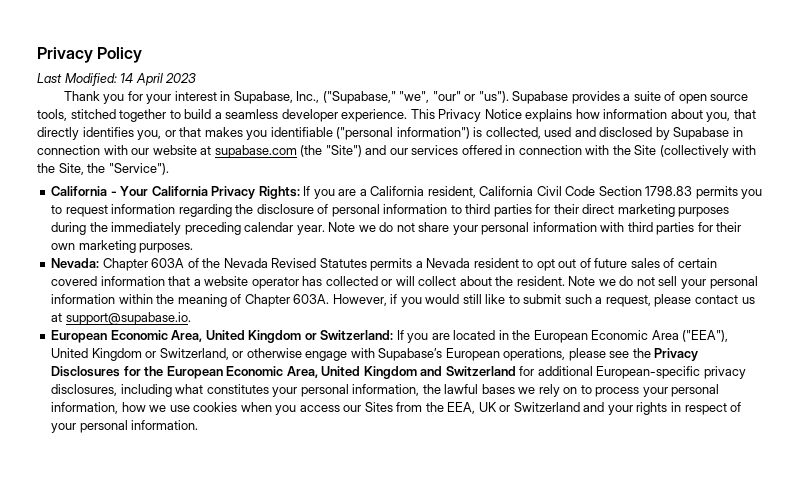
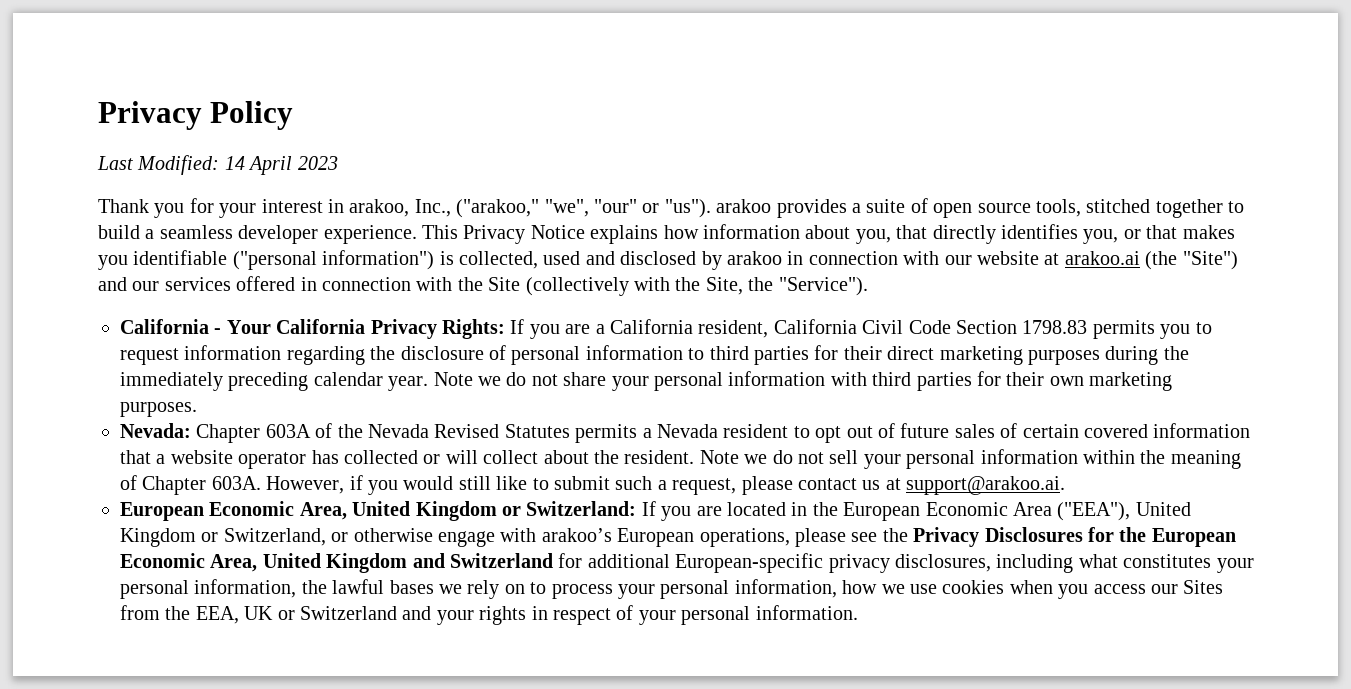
- Thank you for your interest in Supabase, Inc., ("Supabase," "we", "our" or "us"). Supabase provides a suite of open source tools, stitched together to build a seamless developer experience.
+ Thank you for your interest in arakoo, Inc., ("arakoo," "we", "our" or "us"). arakoo provides a suite of open source tools, stitched together to build a seamless developer experience.
- This Privacy Notice explains how information about you, that directly identifies you, or that makes you identifiable ("personal information") is collected, used and disclosed by Supabase in connection with our website at supabase.com (the "Site") and our services offered in connection with the Site (collectively with the Site, the "Service").
+ This Privacy Notice explains how information about you, that directly identifies you, or that makes you identifiable ("personal information") is collected, used and disclosed by arakoo in connection with our website at arakoo.ai (the "Site") and our services offered in connection with the Site (collectively with the Site, the "Service").
- However, if you would still like to submit such a request, please contact us at support@supabase.io.
+ However, if you would still like to submit such a request, please contact us at support@arakoo.ai.
- If you are located in the European Economic Area ("EEA"), United Kingdom or Switzerland, or otherwise engage with Supabase’s European operations, please see the Privacy Disclosures for the European Economic Area, United Kingdom and Switzerland for additional European-specific privacy disclosures, including what constitutes your personal information, the lawful bases we rely on to process your personal information, how we use cookies when you access our Sites from the EEA, UK or Switzerland and your rights in respect of your personal information.
+ If you are located in the European Economic Area ("EEA"), United Kingdom or Switzerland, or otherwise engage with arakoo’s European operations, please see the Privacy Disclosures for the European Economic Area, United Kingdom and Switzerland for additional European-specific privacy disclosures, including what constitutes your personal information, the lawful bases we rely on to process your personal information, how we use cookies when you access our Sites from the EEA, UK or Switzerland and your rights in respect of your personal information.

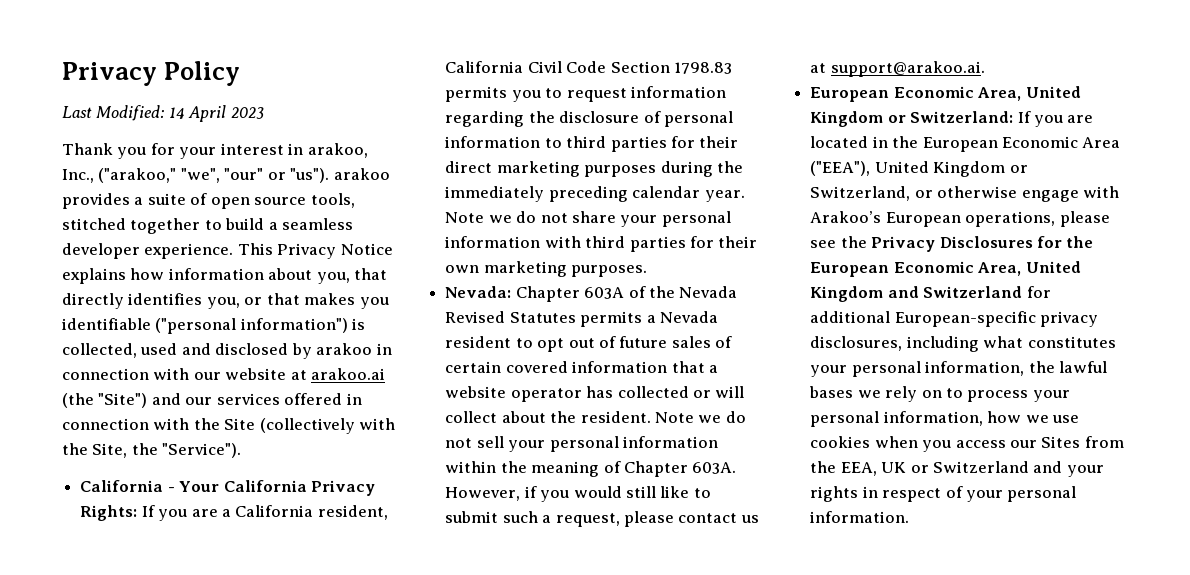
- If you are located in the European Economic Area ("EEA"), United Kingdom or Switzerland, or otherwise engage with arakoo’s European operations, please see the Privacy Disclosures for the European Economic Area, United Kingdom and Switzerland for additional European-specific privacy disclosures, including what constitutes your personal information, the lawful bases we rely on to process your personal information, how we use cookies when you access our Sites from the EEA, UK or Switzerland and your rights in respect of your personal information.
+ If you are located in the European Economic Area ("EEA"), United Kingdom or Switzerland, or otherwise engage with Arakoo’s European operations, please see the Privacy Disclosures for the European Economic Area, United Kingdom and Switzerland for additional European-specific privacy disclosures, including what constitutes your personal information, the lawful bases we rely on to process your personal information, how we use cookies when you access our Sites from the EEA, UK or Switzerland and your rights in respect of your personal information.

